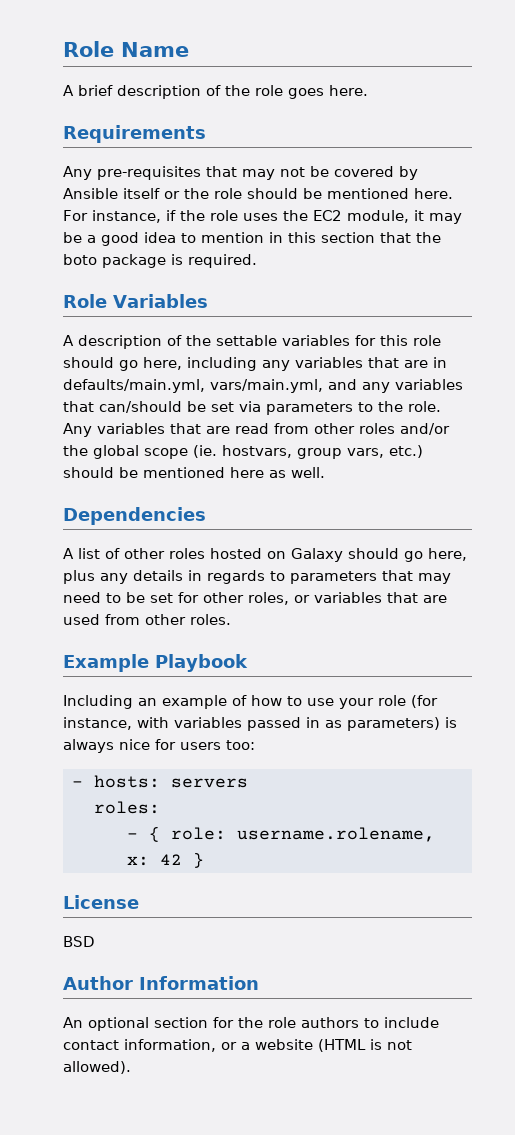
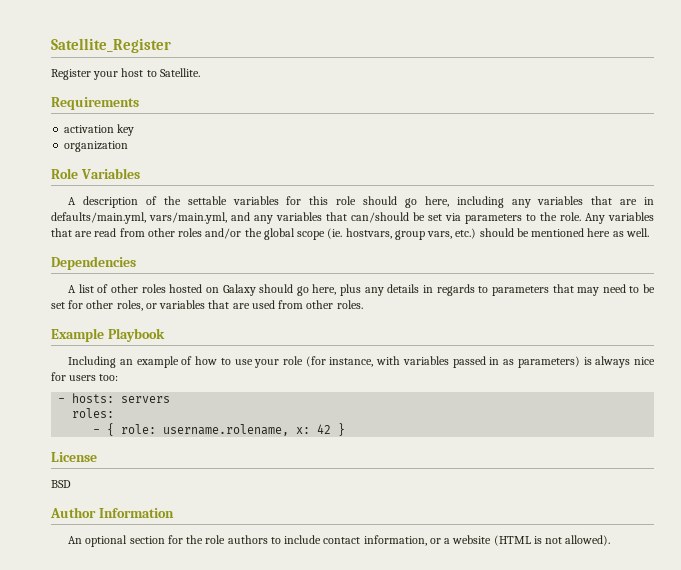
- Role Name
- A brief description of the role goes here.
+ Satellite_Register
+ Register your host to Satellite.
  Requirements
- Any pre-requisites that may not be covered by Ansible itself or the role should be mentioned here. For instance, if the role uses the EC2 module, it may be a good idea to mention in this section that the boto package is required.
+ activation key
+ organization

